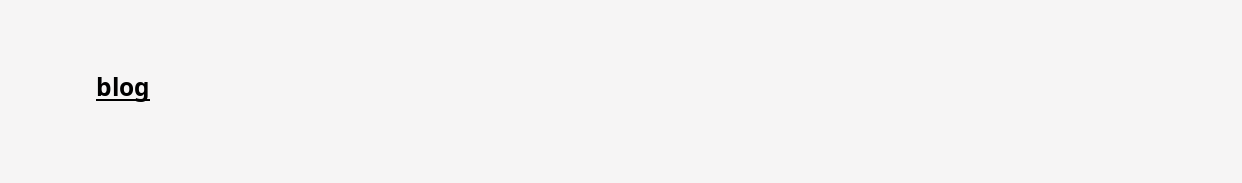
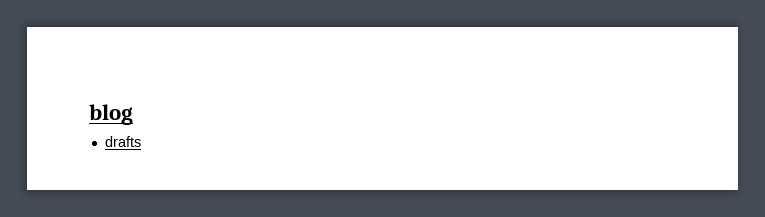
+ drafts

